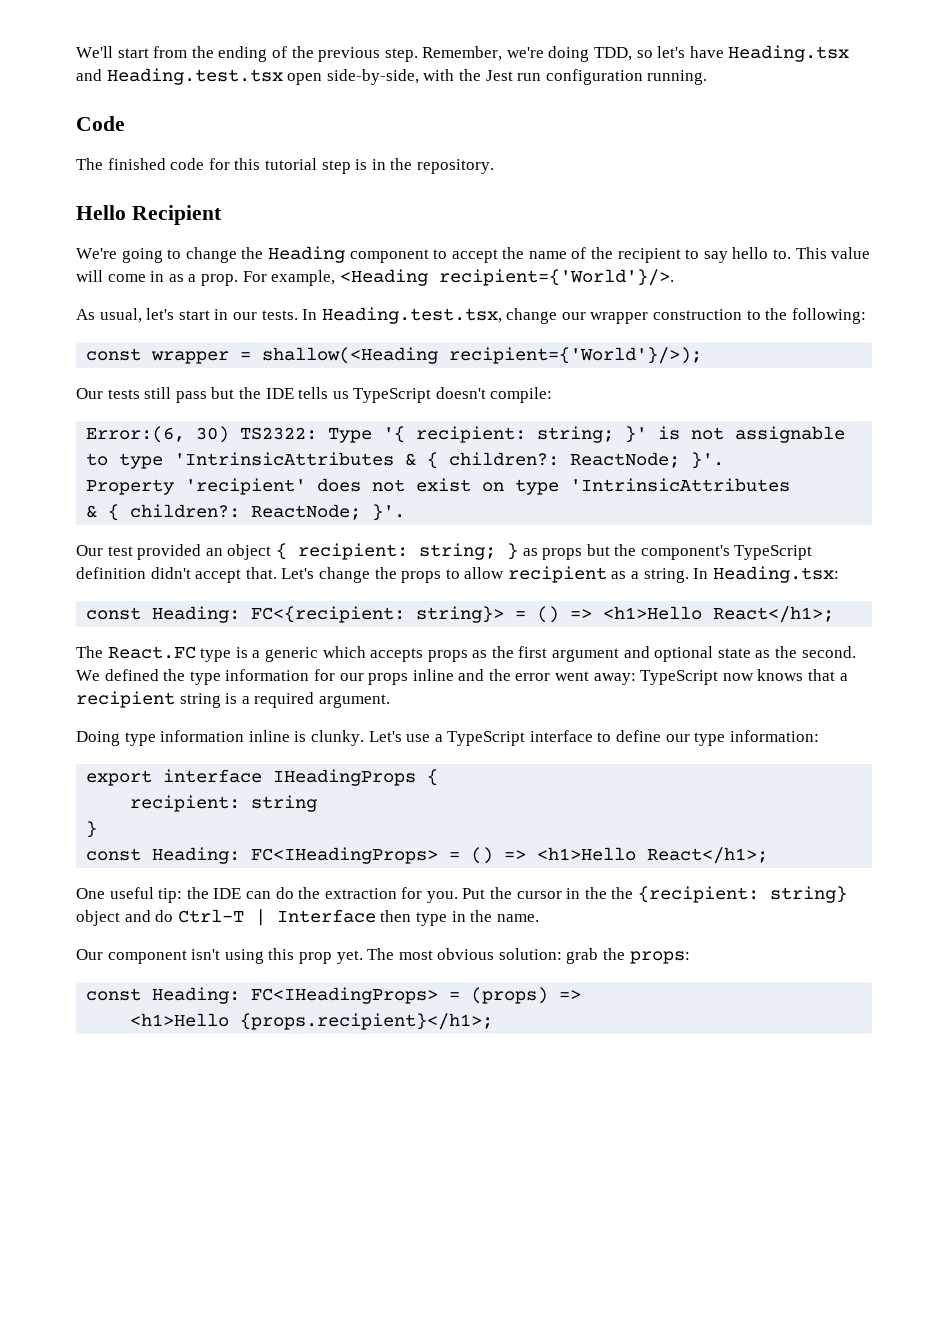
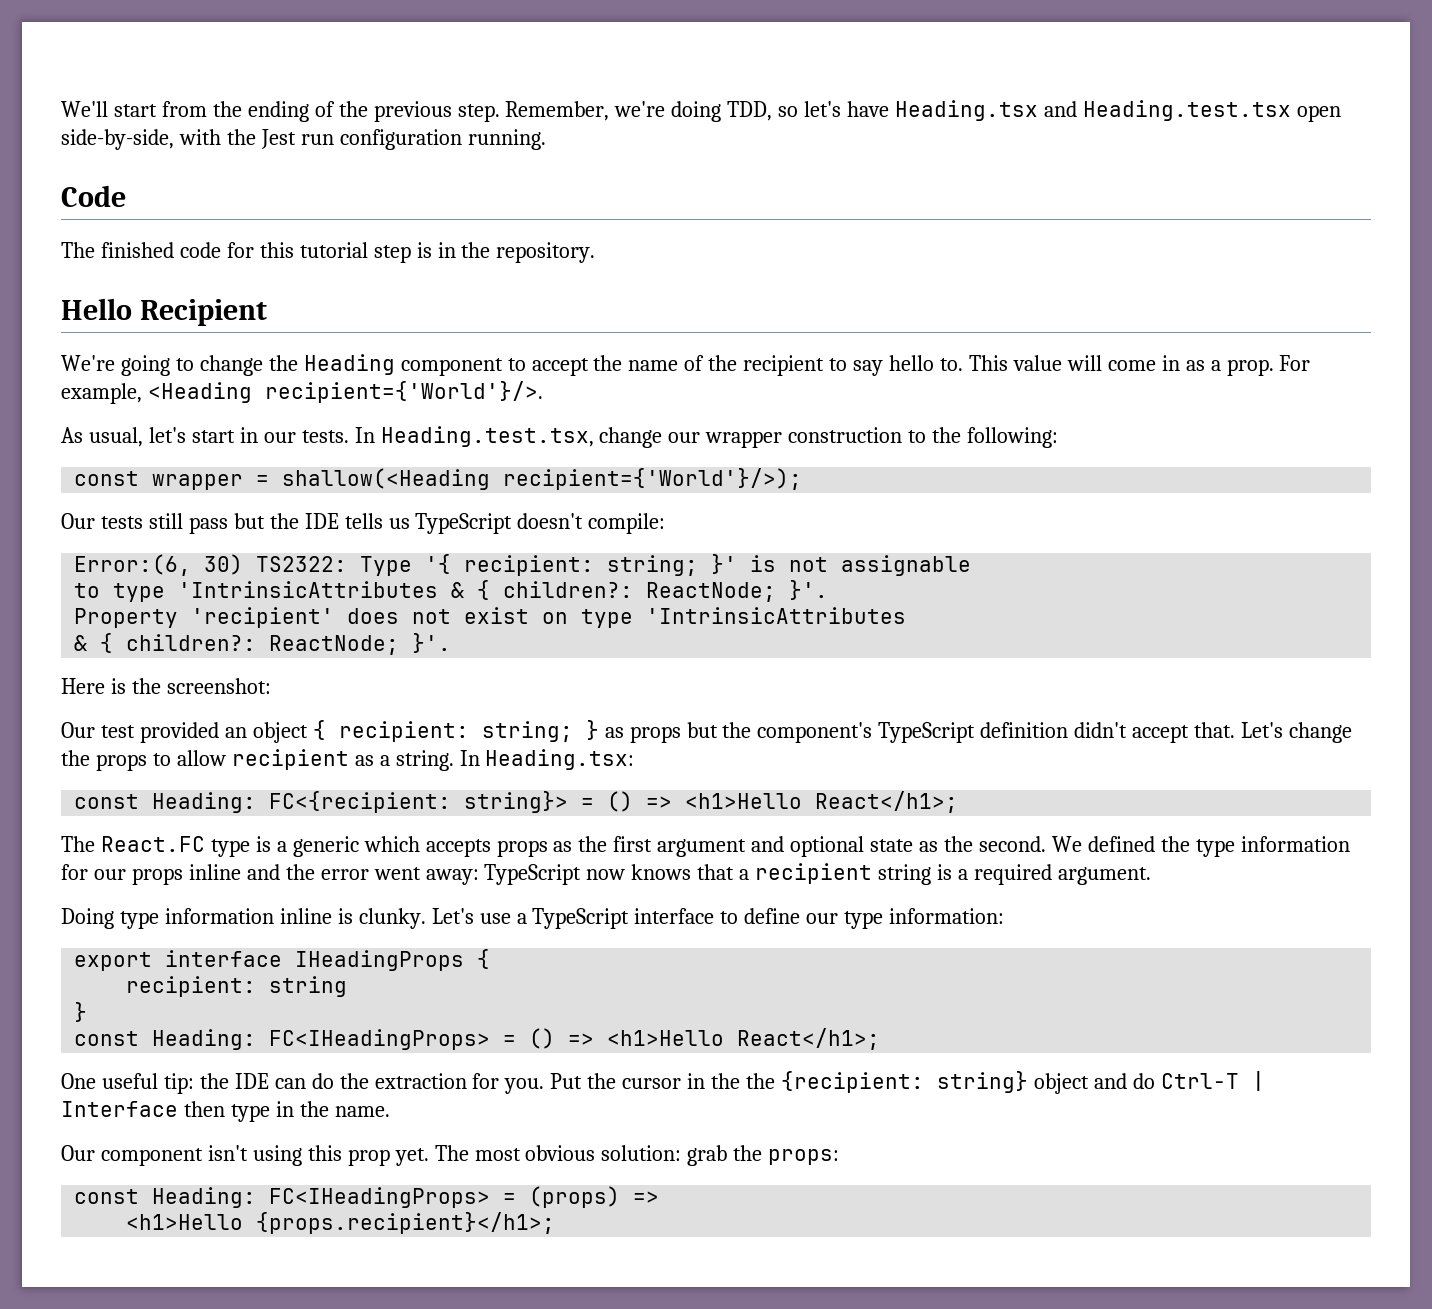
+ Here is the screenshot:

